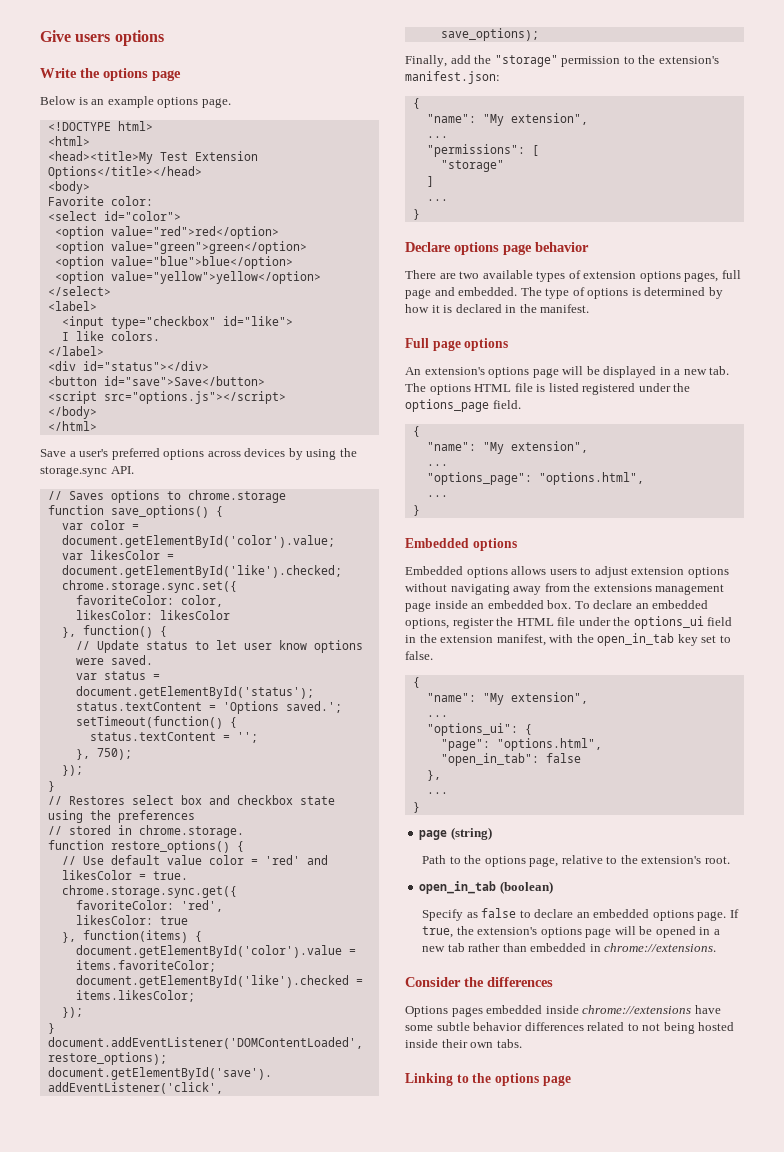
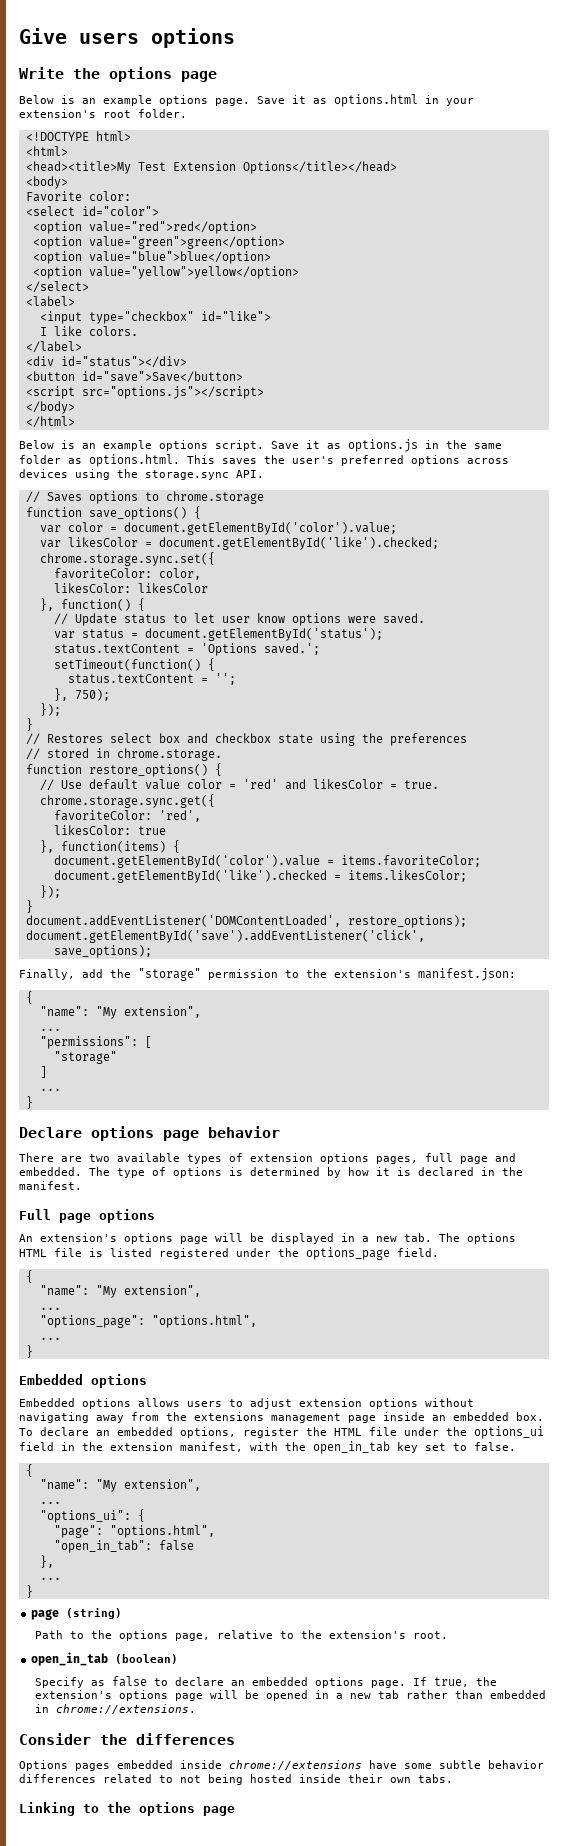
+ Save it as options.html in your extension's root folder.
- Save a user's preferred options across devices by using the storage.sync API.
+ Below is an example options script. Save it as options.js in the same folder as options.html. This saves the user's preferred options across devices using the storage.sync API.

